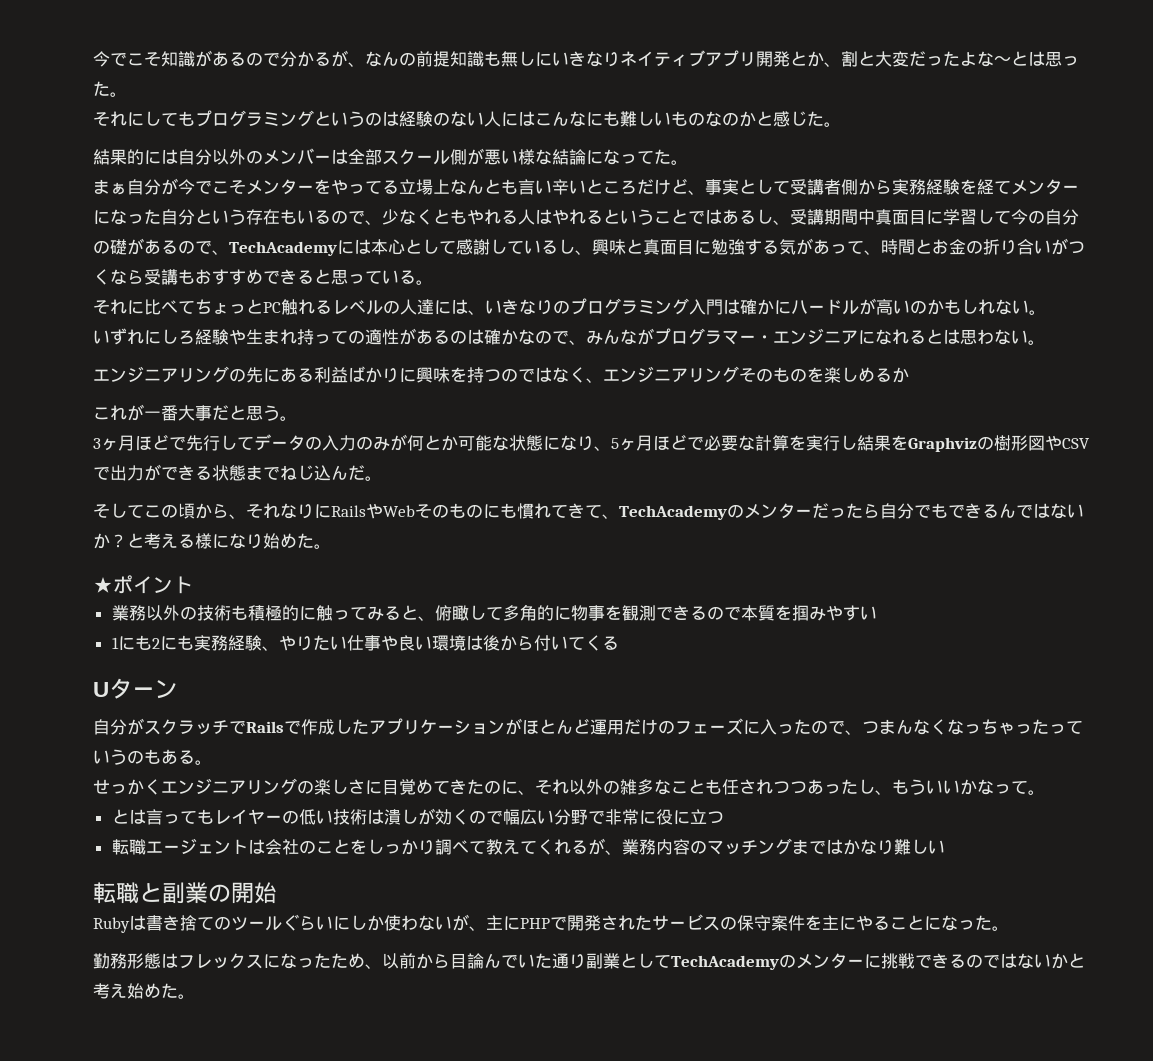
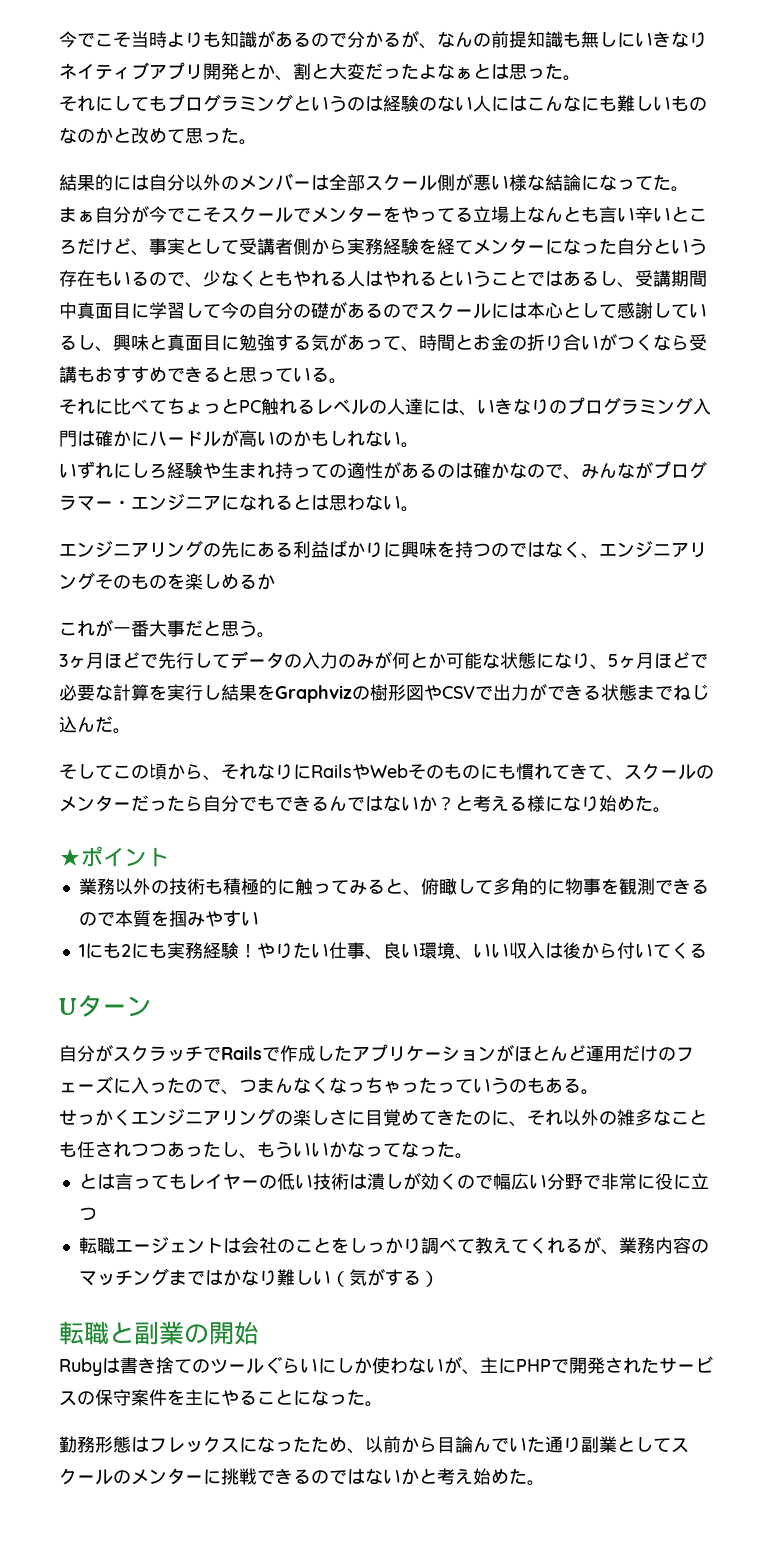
- 今でこそ知識があるので分かるが、なんの前提知識も無しにいきなりネイティブアプリ開発とか、割と大変だったよな〜とは思った。
+ 今でこそ当時よりも知識があるので分かるが、なんの前提知識も無しにいきなりネイティブアプリ開発とか、割と大変だったよなぁとは思った。
- それにしてもプログラミングというのは経験のない人にはこんなにも難しいものなのかと感じた。
+ それにしてもプログラミングというのは経験のない人にはこんなにも難しいものなのかと改めて思った。
- まぁ自分が今でこそメンターをやってる立場上なんとも言い辛いところだけど、事実として受講者側から実務経験を経てメンターになった自分という存在もいるので、少なくともやれる人はやれるということではあるし、受講期間中真面目に学習して今の自分の礎があるので、TechAcademyには本心として感謝しているし、興味と真面目に勉強する気があって、時間とお金の折り合いがつくなら受講もおすすめできると思っている。
+ まぁ自分が今でこそスクールでメンターをやってる立場上なんとも言い辛いところだけど、事実として受講者側から実務経験を経てメンターになった自分という存在もいるので、少なくともやれる人はやれるということではあるし、受講期間中真面目に学習して今の自分の礎があるのでスクールには本心として感謝しているし、興味と真面目に勉強する気があって、時間とお金の折り合いがつくなら受講もおすすめできると思っている。
- そしてこの頃から、それなりにRailsやWebそのものにも慣れてきて、TechAcademyのメンターだったら自分でもできるんではないか？
+ そしてこの頃から、それなりにRailsやWebそのものにも慣れてきて、スクールのメンターだったら自分でもできるんではないか？
- 1にも2にも実務経験、やりたい仕事や良い環境は後から付いてくる
+ 1にも2にも実務経験！やりたい仕事、良い環境、いい収入は後から付いてくる
- せっかくエンジニアリングの楽しさに目覚めてきたのに、それ以外の雑多なことも任されつつあったし、もういいかなって。
+ せっかくエンジニアリングの楽しさに目覚めてきたのに、それ以外の雑多なことも任されつつあったし、もういいかなってなった。
- 転職エージェントは会社のことをしっかり調べて教えてくれるが、業務内容のマッチングまではかなり難しい
+ 転職エージェントは会社のことをしっかり調べて教えてくれるが、業務内容のマッチングまではかなり難しい（気がする）
- 勤務形態はフレックスになったため、以前から目論んでいた通り副業としてTechAcademyのメンターに挑戦できるのではないかと考え始めた。
+ 勤務形態はフレックスになったため、以前から目論んでいた通り副業としてスクールのメンターに挑戦できるのではないかと考え始めた。

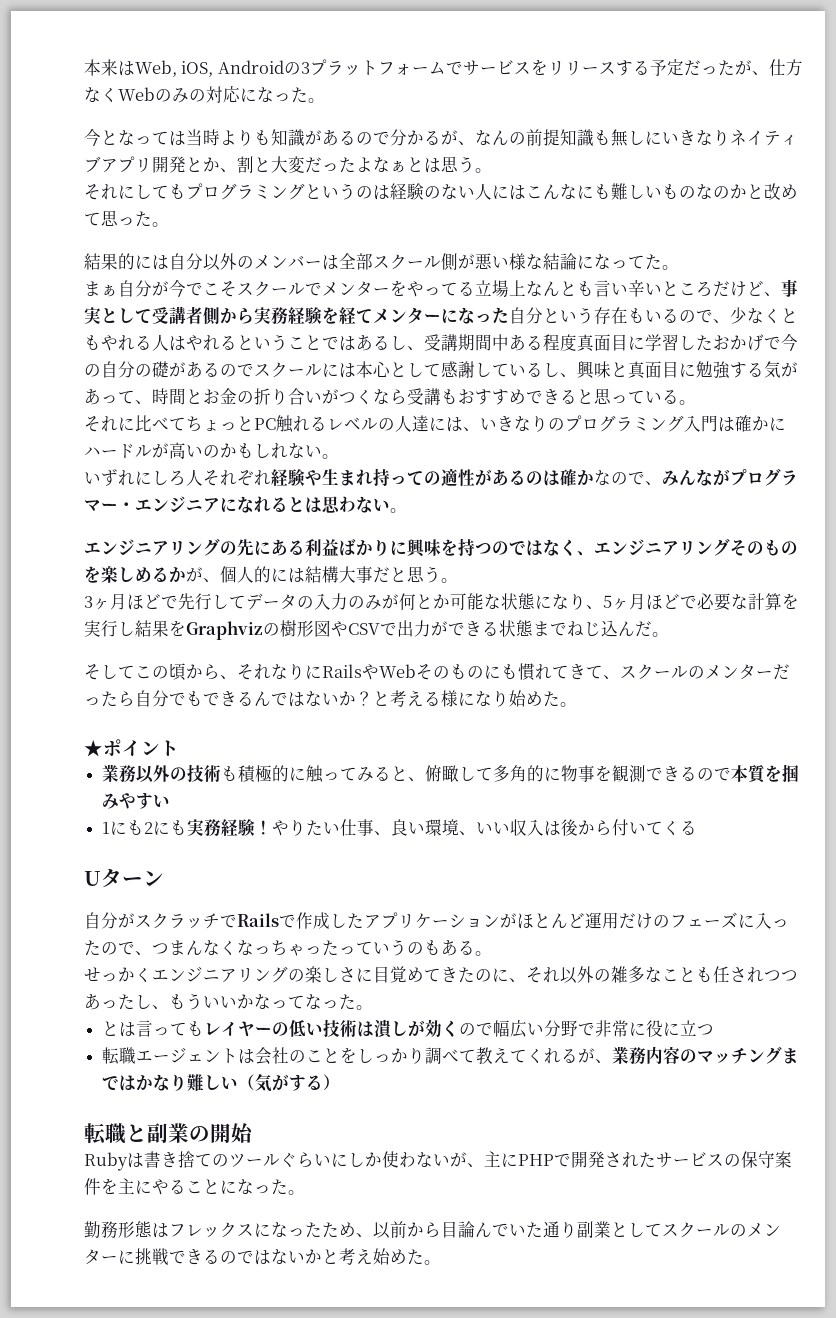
- 今でこそ当時よりも知識があるので分かるが、なんの前提知識も無しにいきなりネイティブアプリ開発とか、割と大変だったよなぁとは思った。
+ 本来はWeb, iOS, Androidの3プラットフォームでサービスをリリースする予定だったが、仕方なくWebのみの対応になった。
+ 今となっては当時よりも知識があるので分かるが、なんの前提知識も無しにいきなりネイティブアプリ開発とか、割と大変だったよなぁとは思う。
- まぁ自分が今でこそスクールでメンターをやってる立場上なんとも言い辛いところだけど、事実として受講者側から実務経験を経てメンターになった自分という存在もいるので、少なくともやれる人はやれるということではあるし、受講期間中真面目に学習して今の自分の礎があるのでスクールには本心として感謝しているし、興味と真面目に勉強する気があって、時間とお金の折り合いがつくなら受講もおすすめできると思っている。
+ まぁ自分が今でこそスクールでメンターをやってる立場上なんとも言い辛いところだけど、事実として受講者側から実務経験を経てメンターになった自分という存在もいるので、少なくともやれる人はやれるということではあるし、受講期間中ある程度真面目に学習したおかげで今の自分の礎があるのでスクールには本心として感謝しているし、興味と真面目に勉強する気があって、時間とお金の折り合いがつくなら受講もおすすめできると思っている。
- いずれにしろ経験や生まれ持っての適性があるのは確かなので、みんながプログラマー・エンジニアになれるとは思わない。
+ いずれにしろ人それぞれ経験や生まれ持っての適性があるのは確かなので、みんながプログラマー・エンジニアになれるとは思わない。
- エンジニアリングの先にある利益ばかりに興味を持つのではなく、エンジニアリングそのものを楽しめるか
- これが一番大事だと思う。
+ エンジニアリングの先にある利益ばかりに興味を持つのではなく、エンジニアリングそのものを楽しめるかが、個人的には結構大事だと思う。

